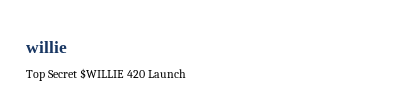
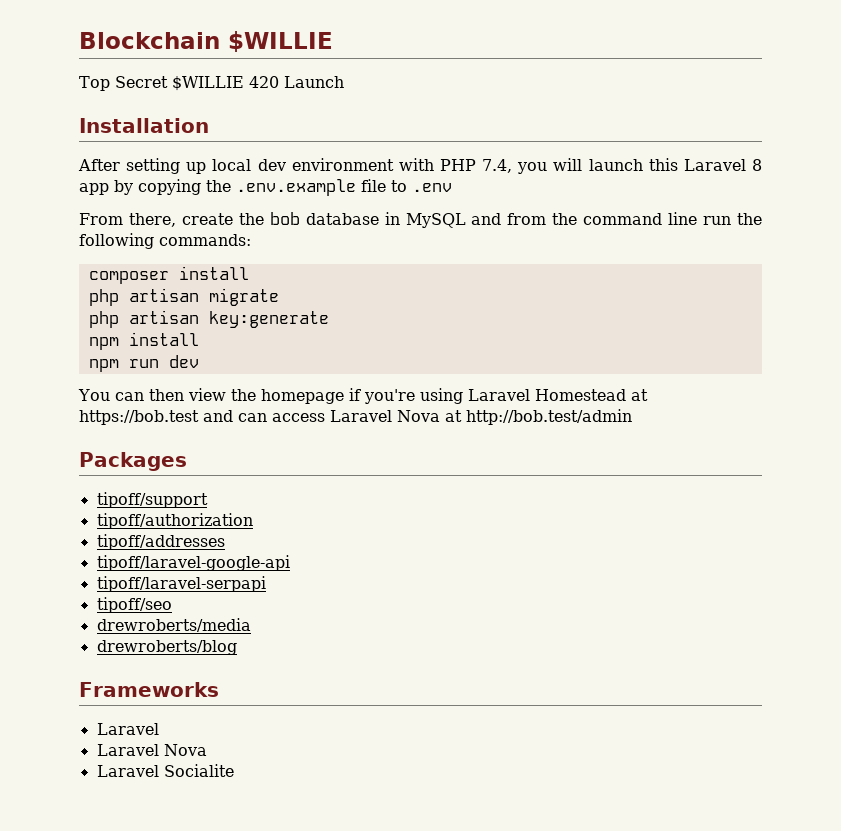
- willie
+ Blockchain $WILLIE
+ Installation
+ After setting up local dev environment with PHP 7.4, you will launch this Laravel 8 app by copying the .env.example file to .env
+ From there, create the bob database in MySQL and from the command line run the following commands:
+ composer install
+ php artisan migrate
+ php artisan key:generate
+ npm install
+ npm run dev
+ You can then view the homepage if you're using Laravel Homestead at https://bob.test and can access Laravel Nova at http://bob.test/admin
+ Packages
+ tipoff/support
+ tipoff/authorization
+ tipoff/addresses
+ tipoff/laravel-google-api
+ tipoff/laravel-serpapi
+ tipoff/seo
+ drewroberts/media
+ drewroberts/blog
+ Frameworks
+ Laravel
+ Laravel Nova
+ Laravel Socialite

